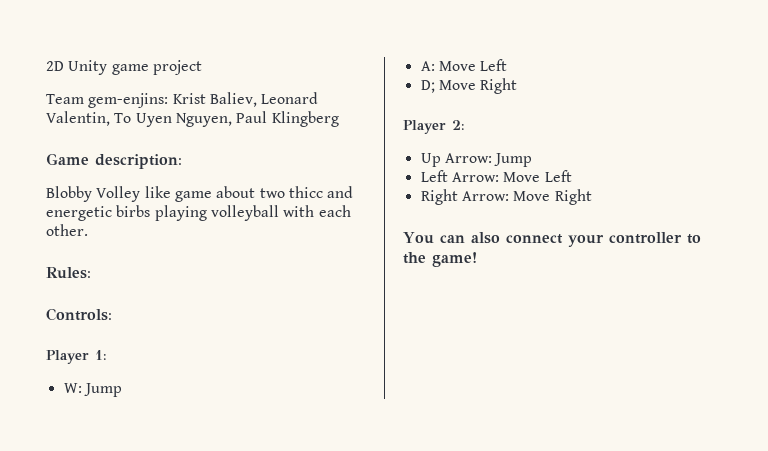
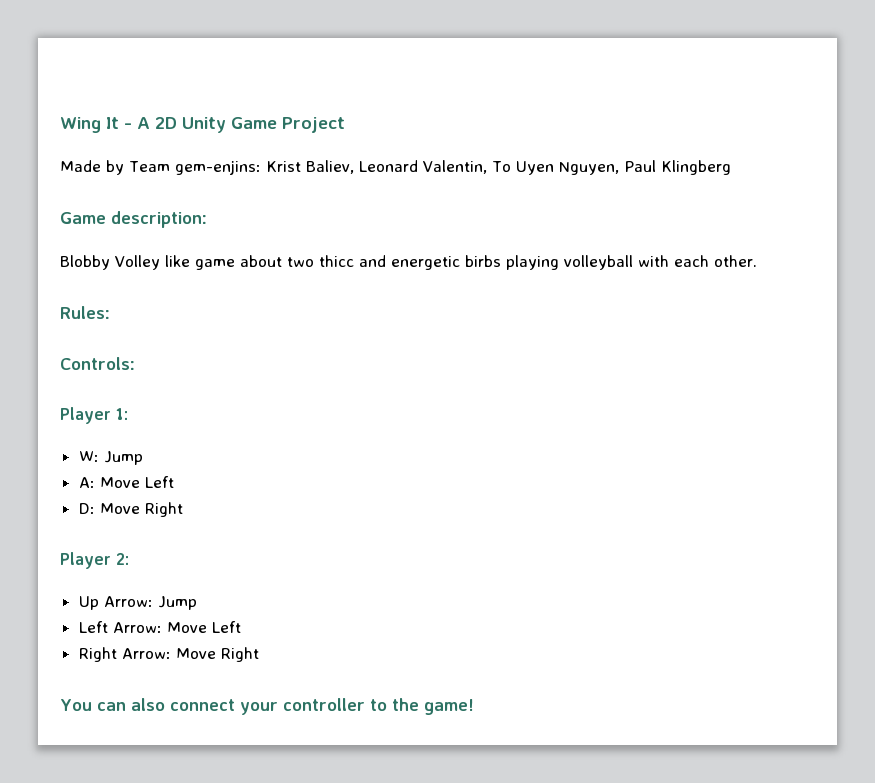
- 2D Unity game project
- Team gem-enjins: Krist Baliev, Leonard Valentin, To Uyen Nguyen, Paul Klingberg
+ Wing It - A 2D Unity Game Project
+ Made by Team gem-enjins: Krist Baliev, Leonard Valentin, To Uyen Nguyen, Paul Klingberg
- D; Move Right
+ D: Move Right

